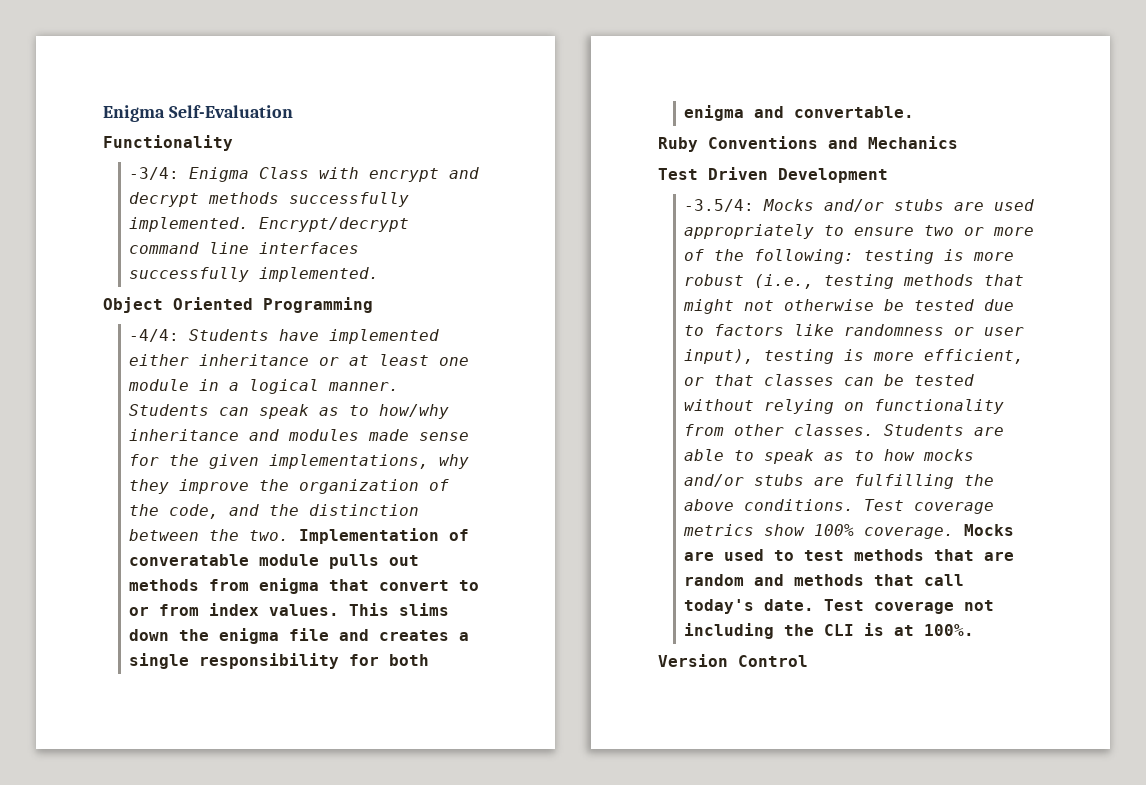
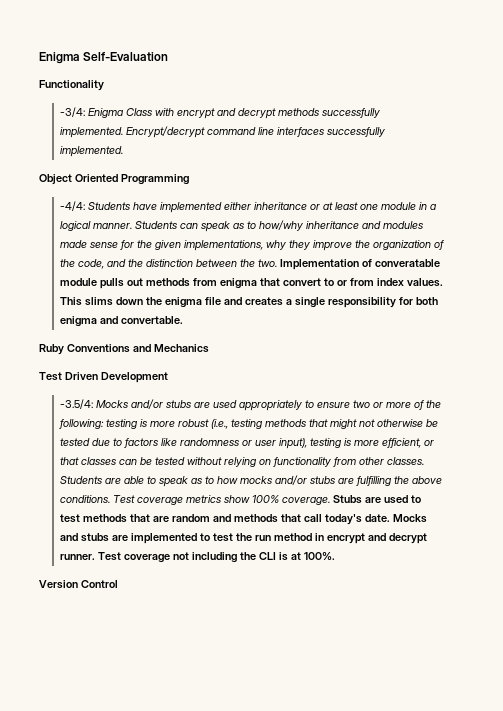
- Mocks are used to test methods that are random and methods that call today's date.
+ Stubs are used to test methods that are random and methods that call today's date.
+ Mocks and stubs are implemented to test the run method in encrypt and decrypt runner.

